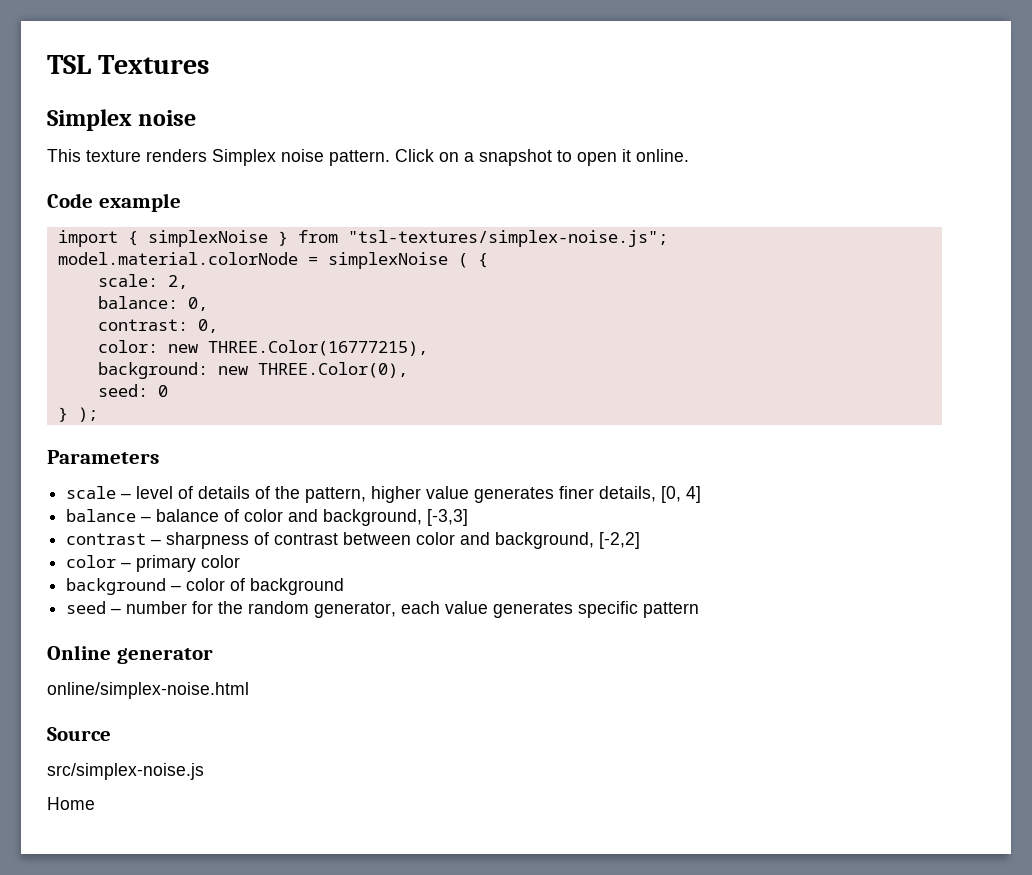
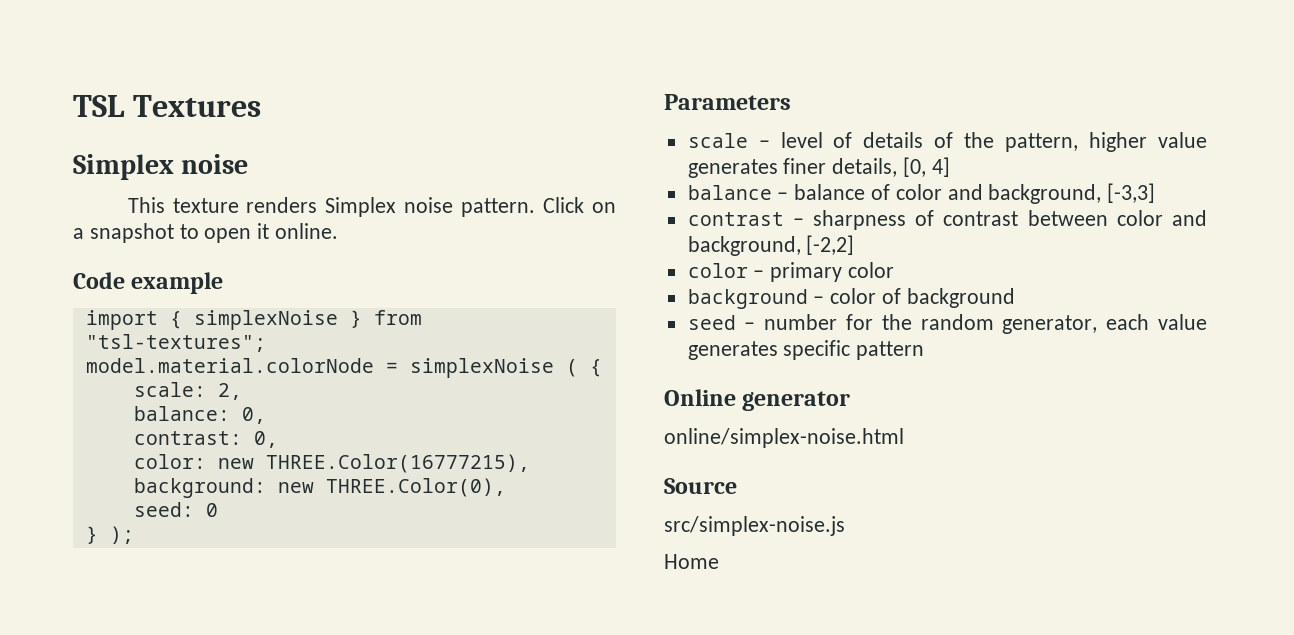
- import { simplexNoise } from "tsl-textures/simplex-noise.js";
+ import { simplexNoise } from "tsl-textures";

